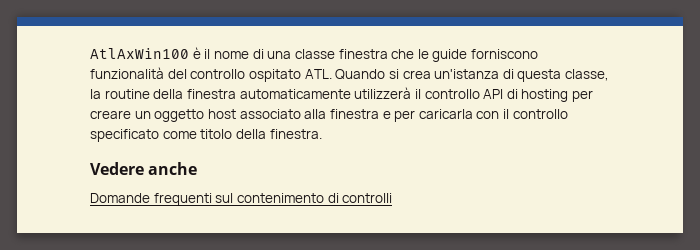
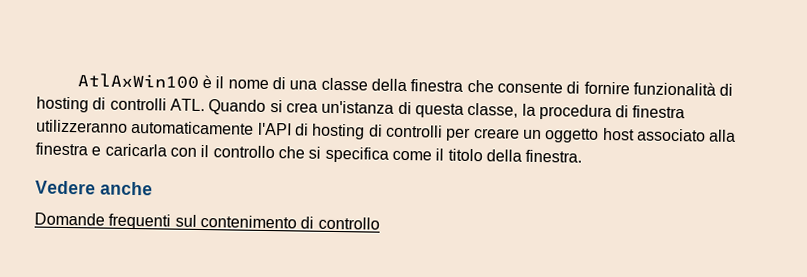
- AtlAxWin100 è il nome di una classe finestra che le guide forniscono funzionalità del controllo ospitato ATL. Quando si crea un'istanza di questa classe, la routine della finestra automaticamente utilizzerà il controllo API di hosting per creare un oggetto host associato alla finestra e per caricarla con il controllo specificato come titolo della finestra.
+ AtlAxWin100 è il nome di una classe della finestra che consente di fornire funzionalità di hosting di controlli ATL. Quando si crea un'istanza di questa classe, la procedura di finestra utilizzeranno automaticamente l'API di hosting di controlli per creare un oggetto host associato alla finestra e caricarla con il controllo che si specifica come il titolo della finestra.
- Domande frequenti sul contenimento di controlli
+ Domande frequenti sul contenimento di controllo

